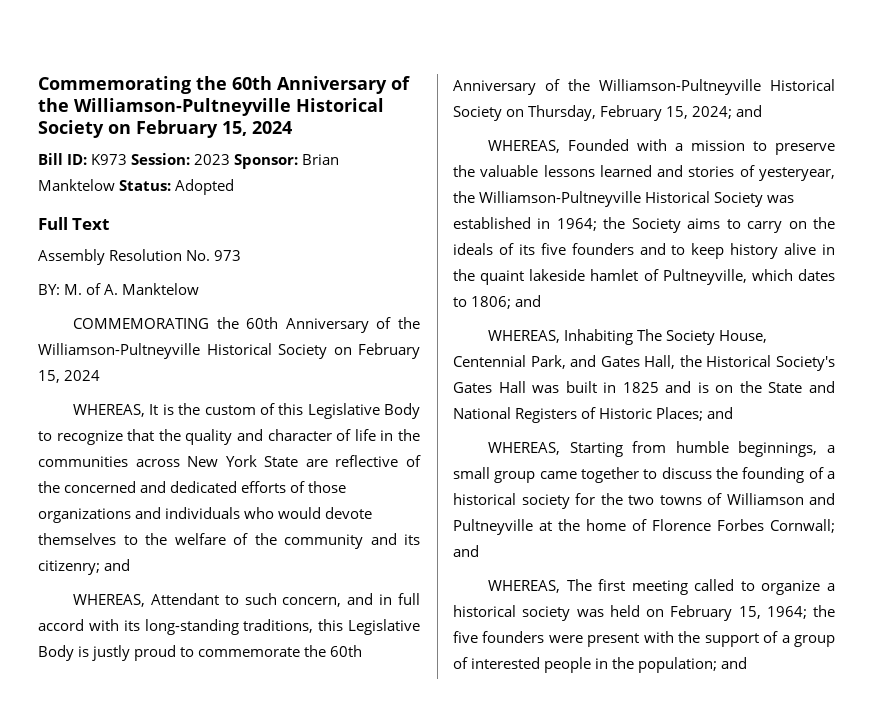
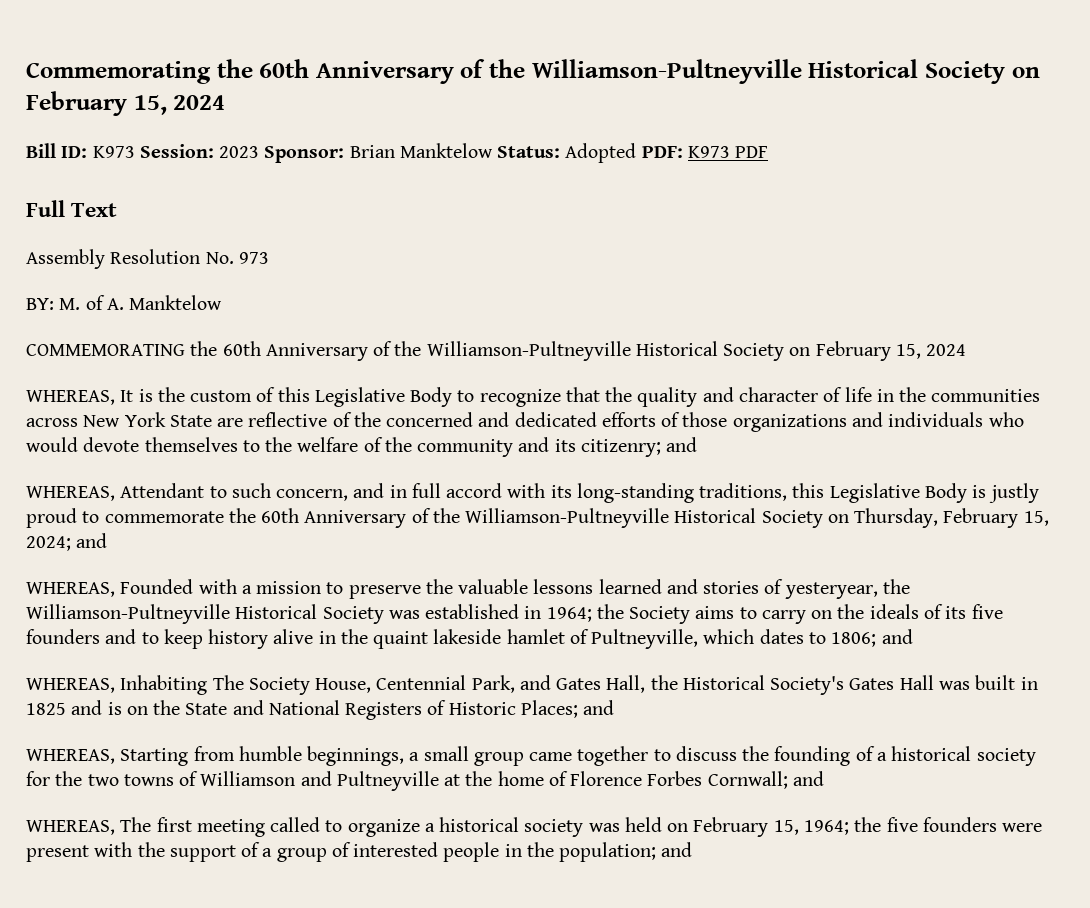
- Bill ID: K973 Session: 2023 Sponsor: Brian Manktelow Status: Adopted
+ Bill ID: K973 Session: 2023 Sponsor: Brian Manktelow Status: Adopted PDF: K973 PDF

